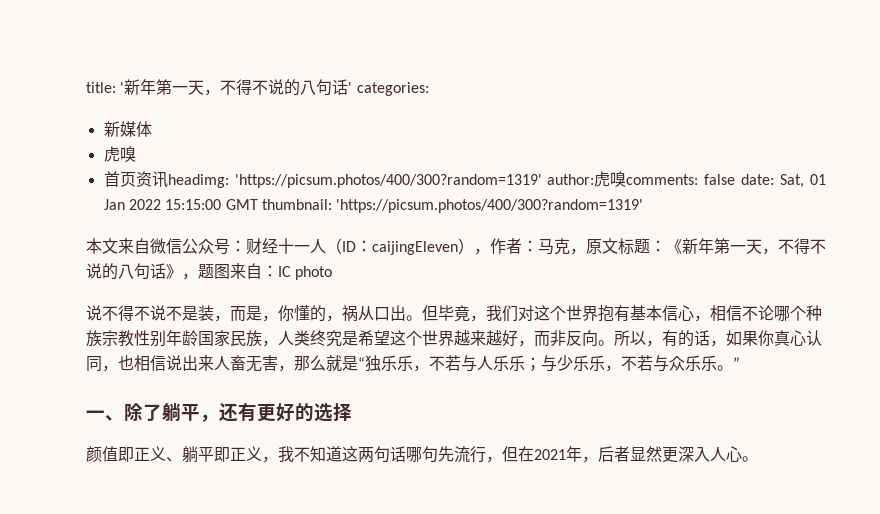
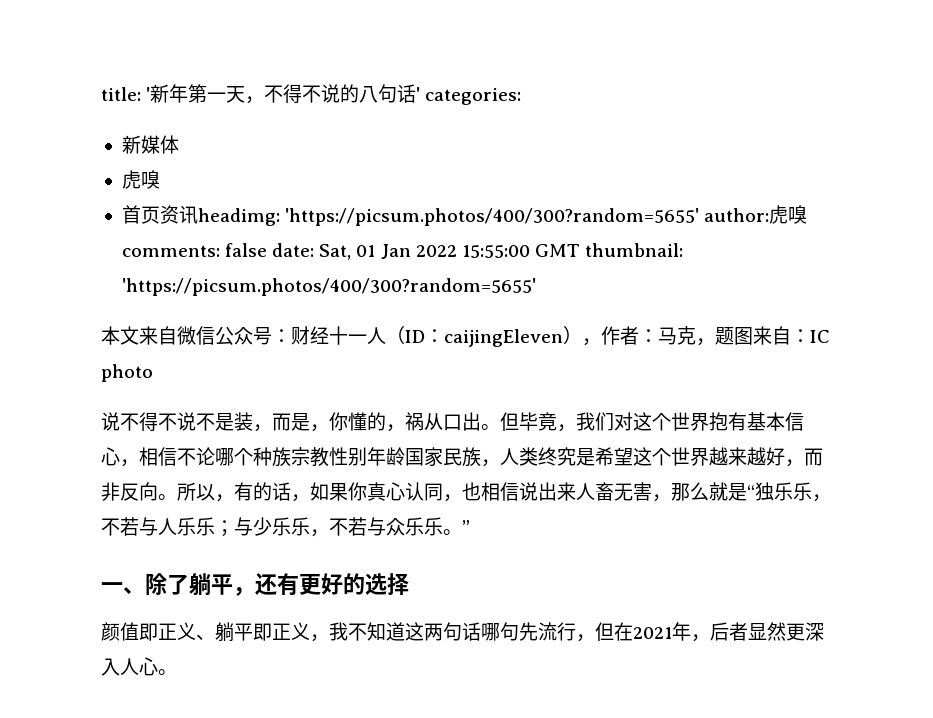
- 首页资讯headimg: 'https://picsum.photos/400/300?random=1319' author:虎嗅comments: false date: Sat, 01 Jan 2022 15:15:00 GMT thumbnail: 'https://picsum.photos/400/300?random=1319'
+ 首页资讯headimg: 'https://picsum.photos/400/300?random=5655' author:虎嗅comments: false date: Sat, 01 Jan 2022 15:55:00 GMT thumbnail: 'https://picsum.photos/400/300?random=5655'
- 本文来自微信公众号：财经十一人（ID：caijingEleven），作者：马克，原文标题：《新年第一天，不得不说的八句话》，题图来自：IC photo
+ 本文来自微信公众号：财经十一人（ID：caijingEleven），作者：马克，题图来自：IC photo

